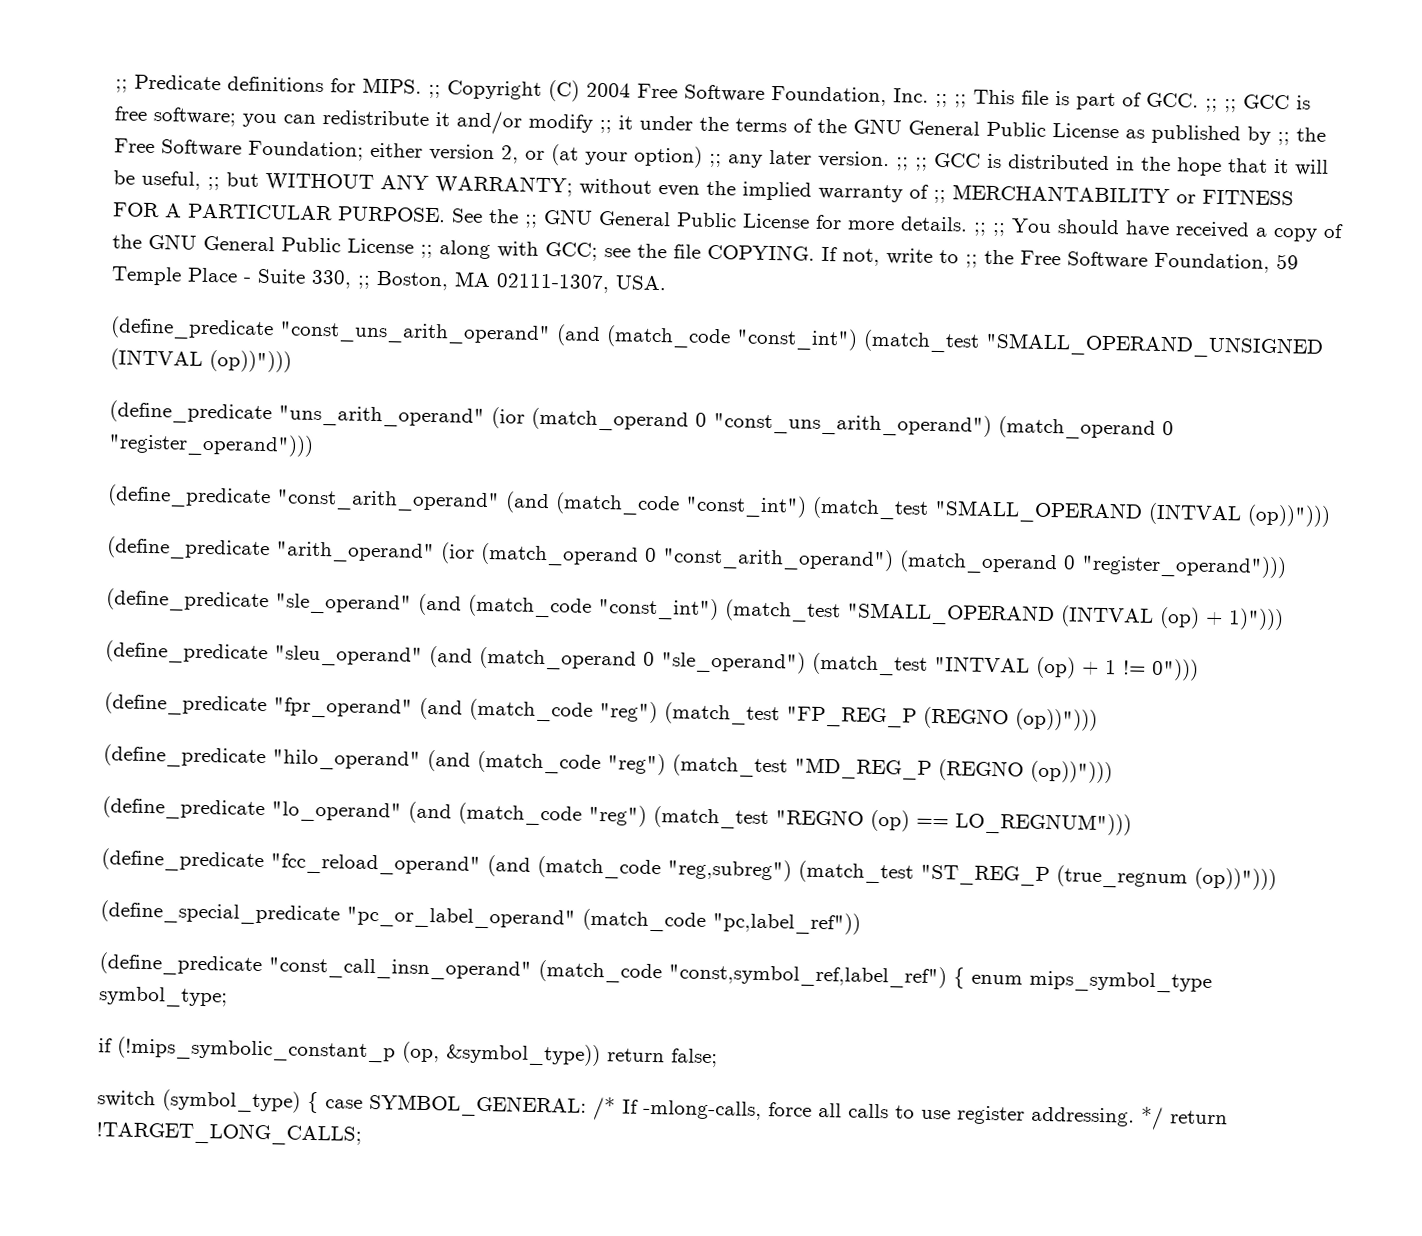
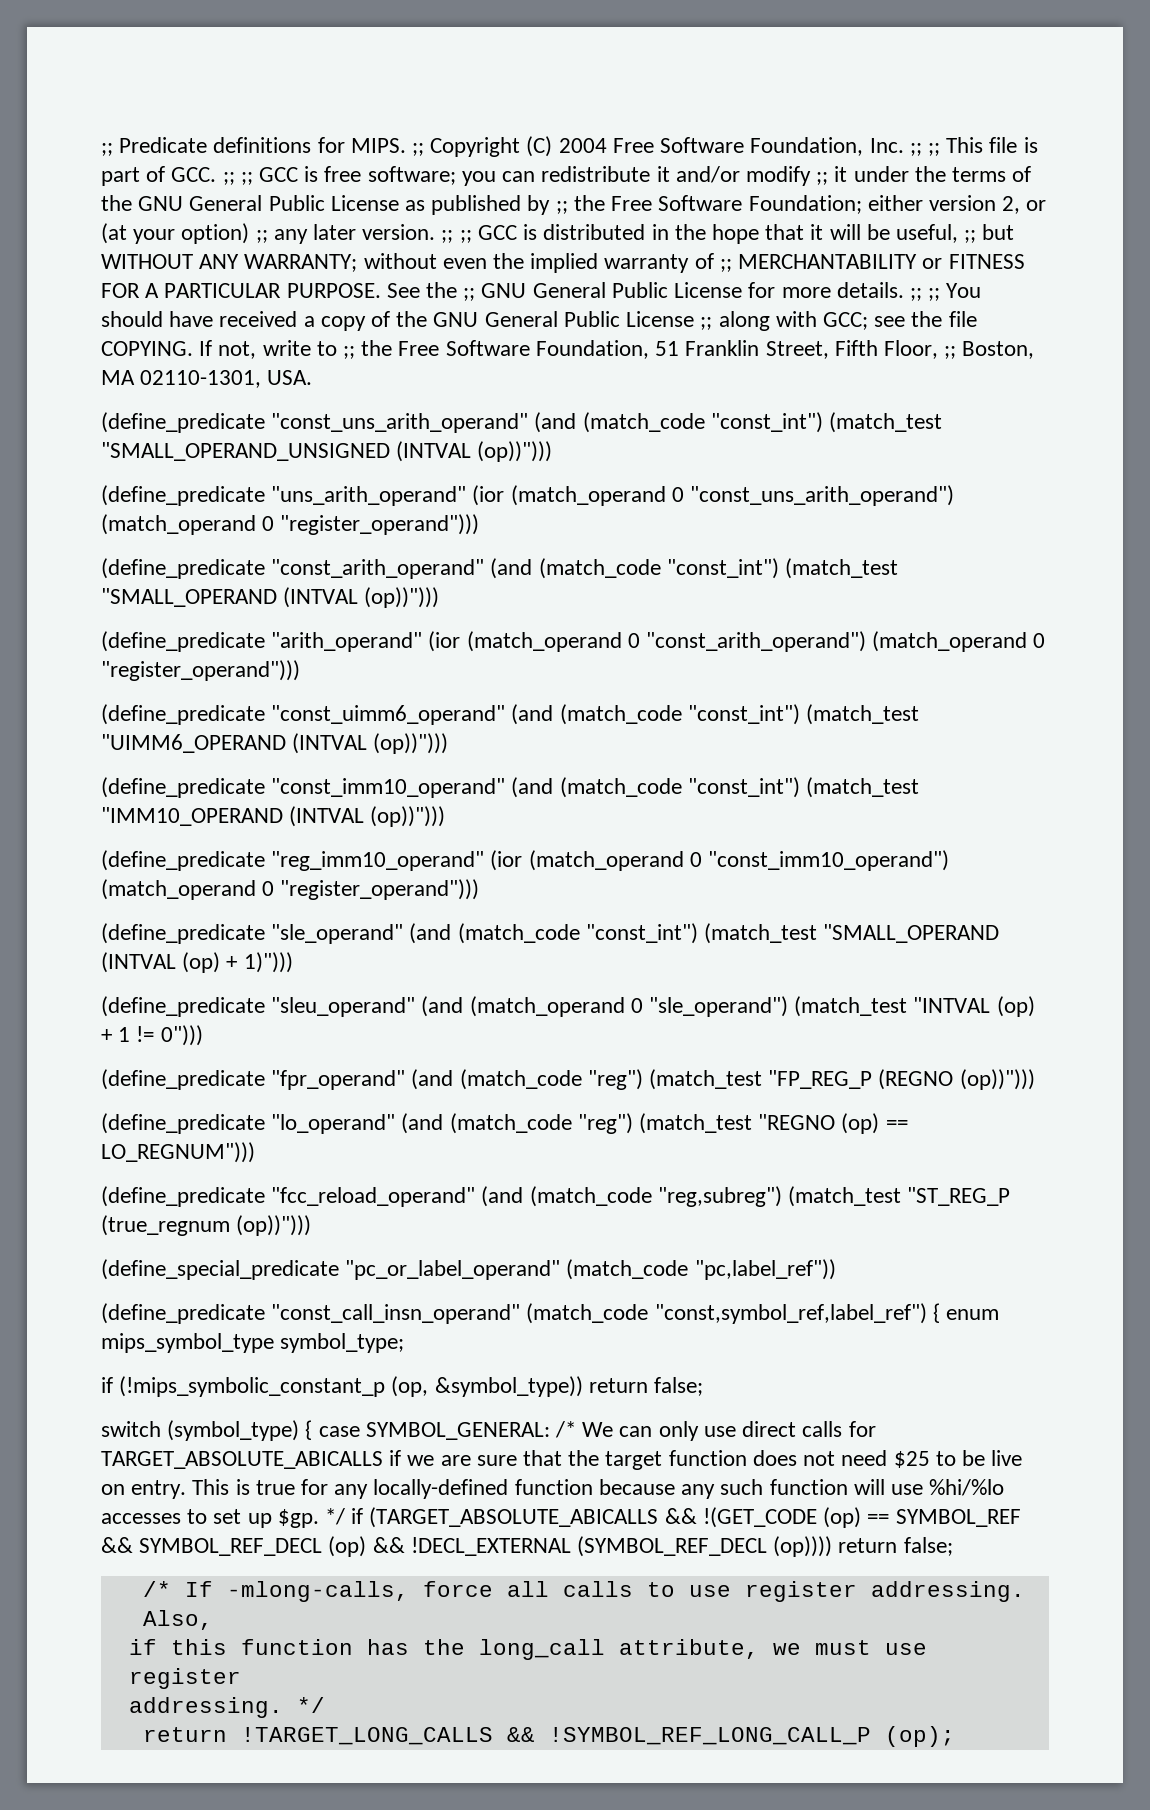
- If not, write to ;; the Free Software Foundation, 59 Temple Place - Suite 330, ;; Boston, MA 02111-1307, USA.
+ If not, write to ;; the Free Software Foundation, 51 Franklin Street, Fifth Floor, ;; Boston, MA 02110-1301, USA.
+ (define_predicate "const_uimm6_operand" (and (match_code "const_int") (match_test "UIMM6_OPERAND (INTVAL (op))")))
+ (define_predicate "const_imm10_operand" (and (match_code "const_int") (match_test "IMM10_OPERAND (INTVAL (op))")))
+ (define_predicate "reg_imm10_operand" (ior (match_operand 0 "const_imm10_operand") (match_operand 0 "register_operand")))
- (define_predicate "hilo_operand" (and (match_code "reg") (match_test "MD_REG_P (REGNO (op))")))
- switch (symbol_type) { case SYMBOL_GENERAL: /* If -mlong-calls, force all calls to use register addressing.
+ switch (symbol_type) { case SYMBOL_GENERAL: /* We can only use direct calls for TARGET_ABSOLUTE_ABICALLS if we are sure that the target function does not need $25 to be live on entry. This is true for any locally-defined function because any such function will use %hi/%lo accesses to set up $gp. */ if (TARGET_ABSOLUTE_ABICALLS && !(GET_CODE (op) == SYMBOL_REF && SYMBOL_REF_DECL (op) && !DECL_EXTERNAL (SYMBOL_REF_DECL (op)))) return false;
+ /* If -mlong-calls, force all calls to use register addressing.
- */ return !TARGET_LONG_CALLS;
+ Also,
+ if this function has the long_call attribute, we must use register
+ addressing. */
+ return !TARGET_LONG_CALLS && !SYMBOL_REF_LONG_CALL_P (op);

